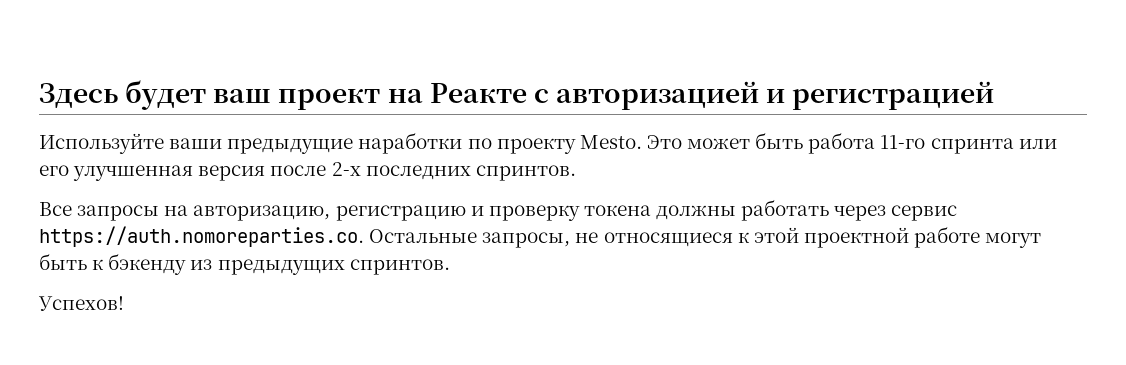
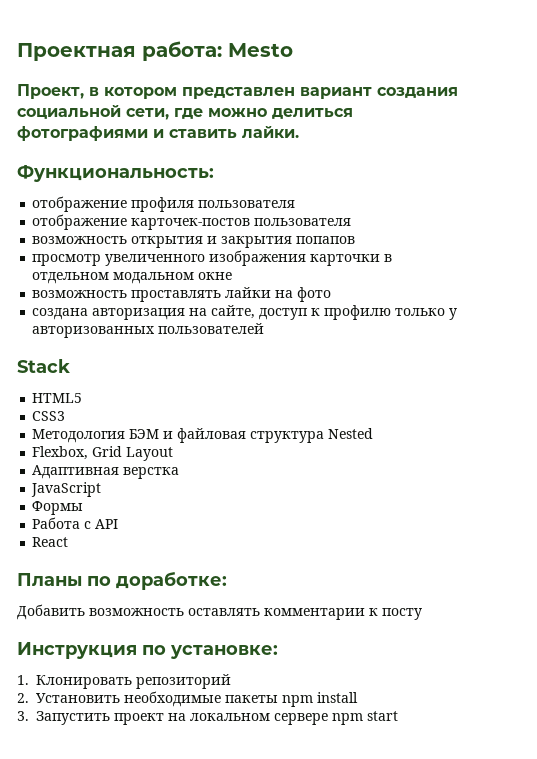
- Здесь будет ваш проект на Реакте с авторизацией и регистрацией
- Используйте ваши предыдущие наработки по проекту Mesto. Это может быть работа 11-го спринта или его улучшенная версия после 2-х последних спринтов.
- Все запросы на авторизацию, регистрацию и проверку токена должны работать через сервис https://auth.nomoreparties.co. Остальные запросы, не относящиеся к этой проектной работе могут быть к бэкенду из предыдущих спринтов.
- Успехов!
+ Проектная работа: Mesto
+ Проект, в котором представлен вариант создания социальной сети, где можно делиться фотографиями и ставить лайки.
+ Функциональность:
+ отображение профиля пользователя
+ отображение карточек-постов пользователя
+ возможность открытия и закрытия попапов
+ просмотр увеличенного изображения карточки в отдельном модальном окне
+ возможность проставлять лайки на фото
+ создана авторизация на сайте, доступ к профилю только у авторизованных пользователей
+ Stack
+ HTML5
+ CSS3
+ Методология БЭМ и файловая структура Nested
+ Flexbox, Grid Layout
+ Адаптивная верстка
+ JavaScript
+ Формы
+ Работа с API
+ React
+ Планы по доработке:
+ Добавить возможность оставлять комментарии к посту
+ Инструкция по установке:
+ 1. Клонировать репозиторий
+ 2. Установить необходимые пакеты npm install
+ 3. Запустить проект на локальном сервере npm start

